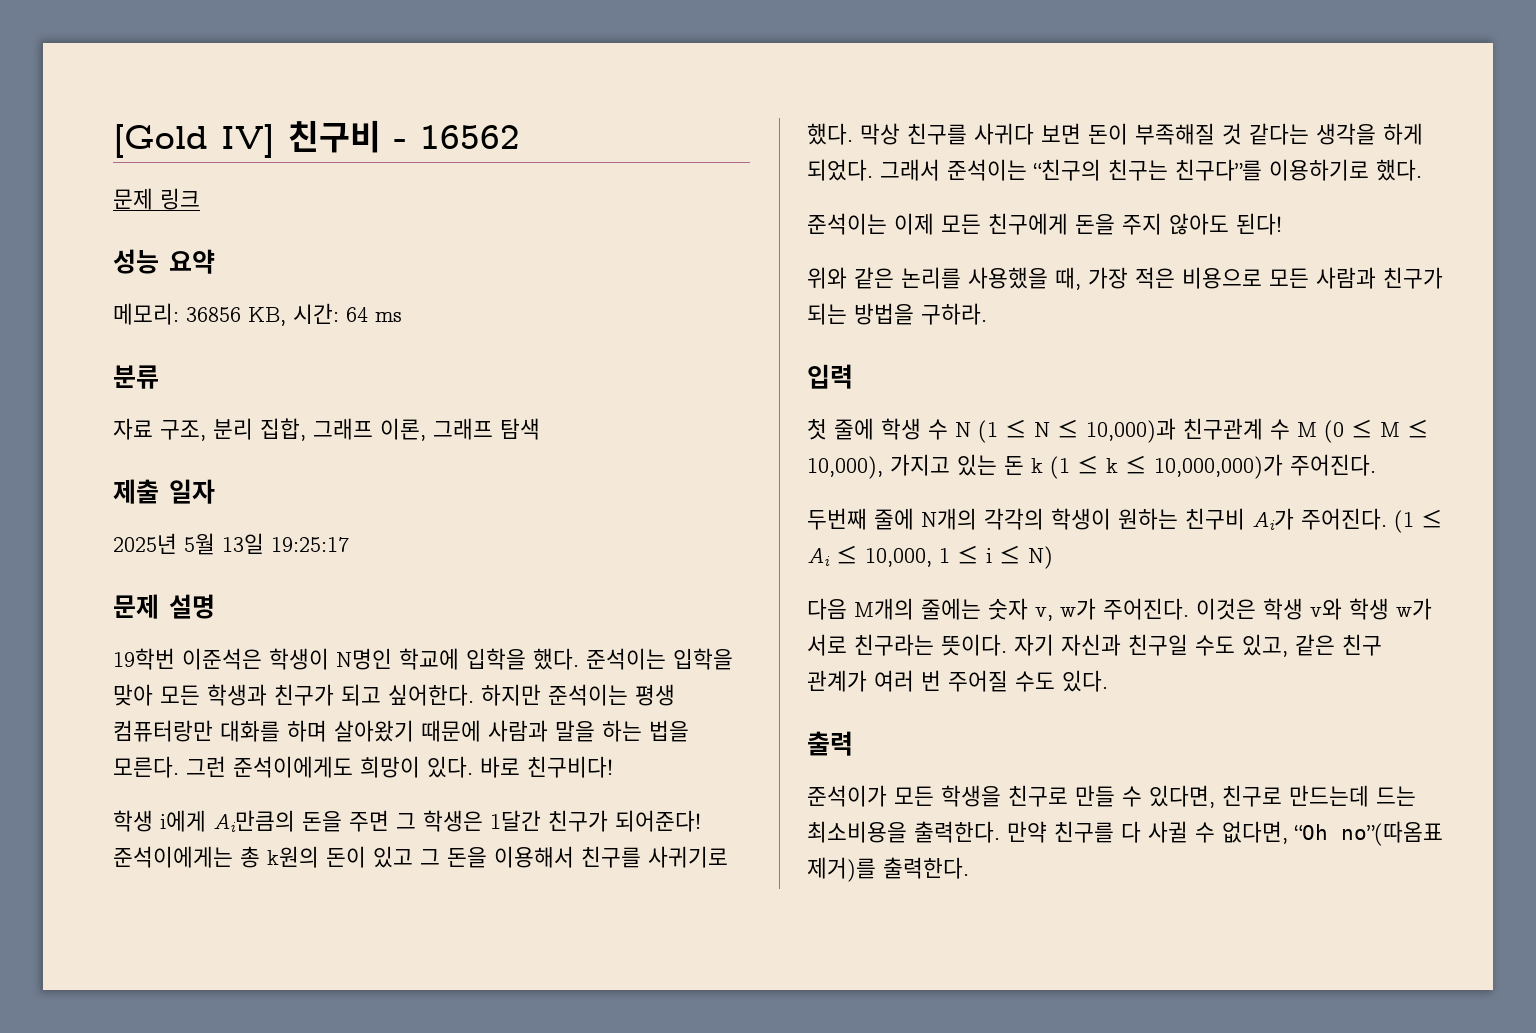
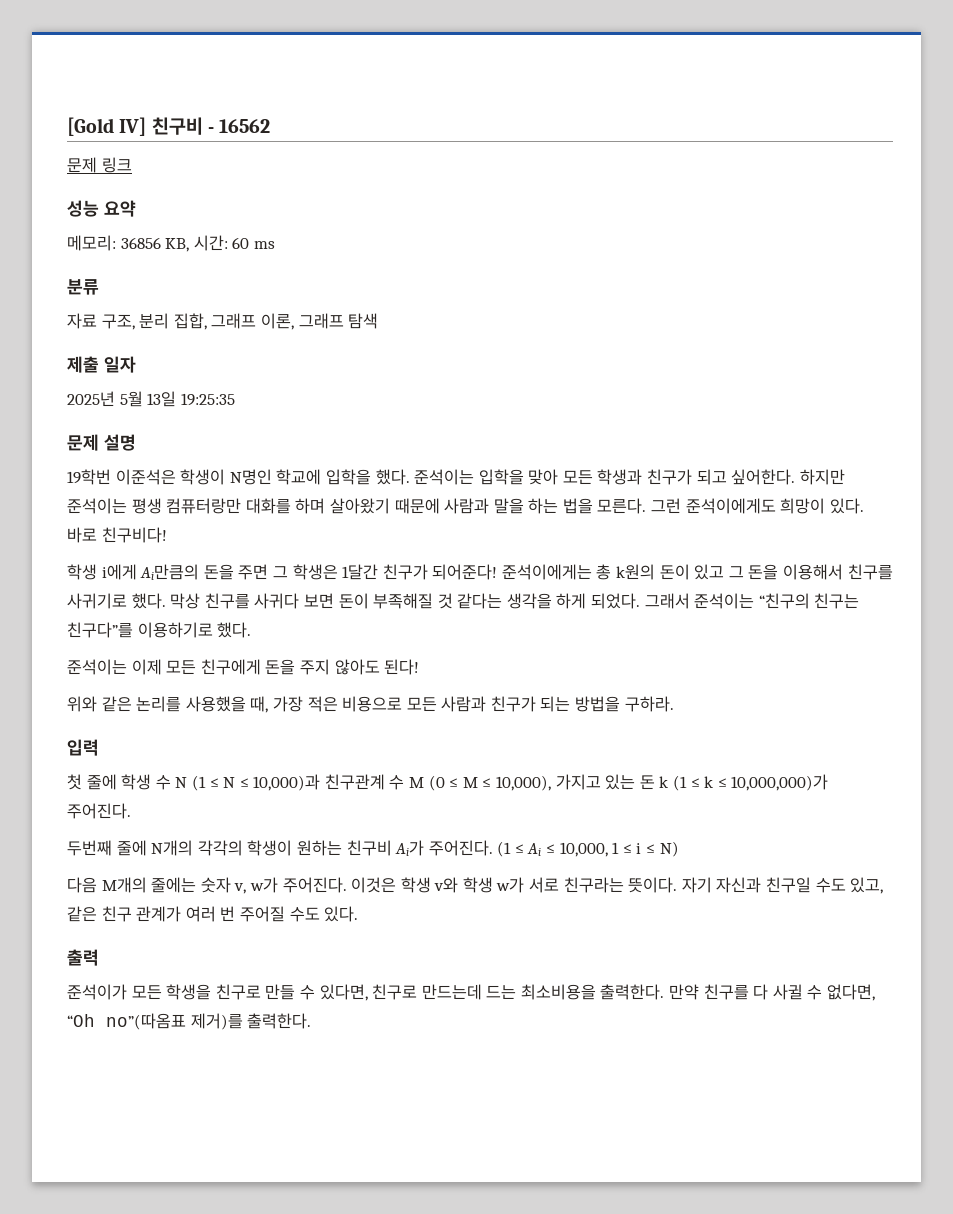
- 메모리: 36856 KB, 시간: 64 ms
+ 메모리: 36856 KB, 시간: 60 ms
- 2025년 5월 13일 19:25:17
+ 2025년 5월 13일 19:25:35

